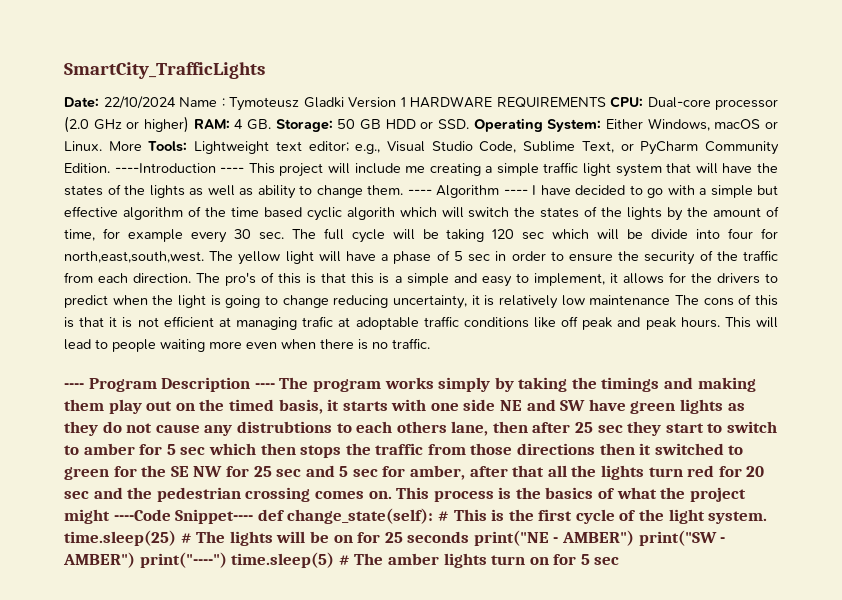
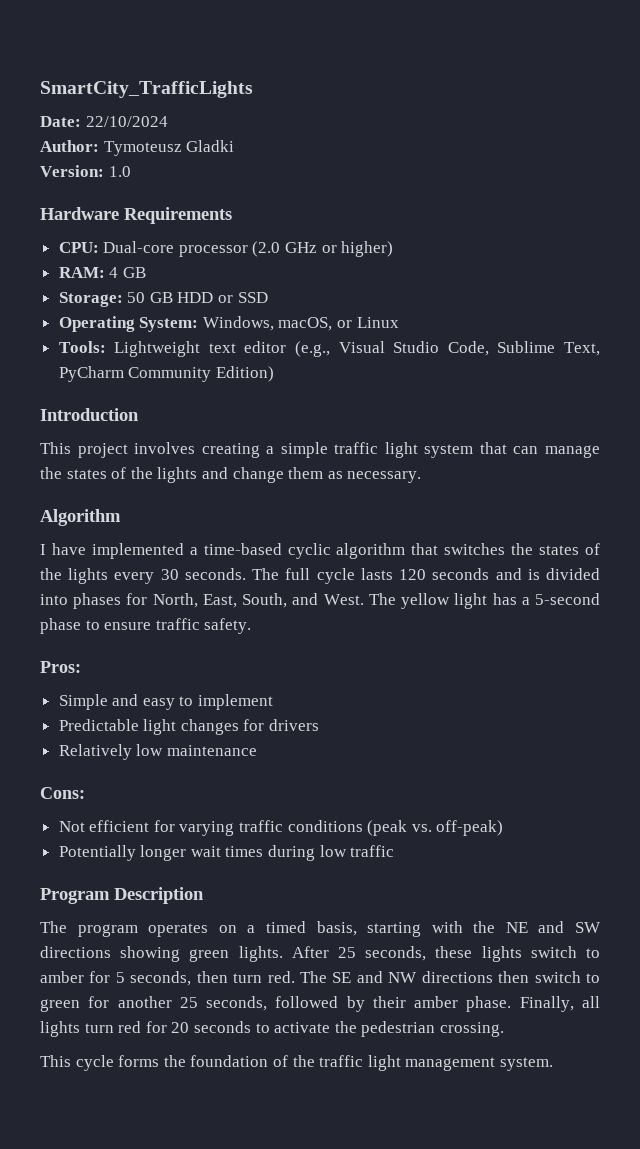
- Date: 22/10/2024 Name : Tymoteusz Gladki Version 1 HARDWARE REQUIREMENTS CPU: Dual-core processor (2.0 GHz or higher) RAM: 4 GB. Storage: 50 GB HDD or SSD. Operating System: Either Windows, macOS or Linux. More Tools: Lightweight text editor; e.g., Visual Studio Code, Sublime Text, or PyCharm Community Edition. ----Introduction ---- This project will include me creating a simple traffic light system that will have the states of the lights as well as ability to change them. ---- Algorithm ---- I have decided to go with a simple but effective algorithm of the time based cyclic algorith which will switch the states of the lights by the amount of time, for example every 30 sec. The full cycle will be taking 120 sec which will be divide into four for north,east,south,west. The yellow light will have a phase of 5 sec in order to ensure the security of the traffic from each direction. The pro's of this is that this is a simple and easy to implement, it allows for the drivers to predict when the light is going to change reducing uncertainty, it is relatively low maintenance The cons of this is that it is not efficient at managing trafic at adoptable traffic conditions like off peak and peak hours. This will lead to people waiting more even when there is no traffic.
- ---- Program Description ---- The program works simply by taking the timings and making them play out on the timed basis, it starts with one side NE and SW have green lights as they do not cause any distrubtions to each others lane, then after 25 sec they start to switch to amber for 5 sec which then stops the traffic from those directions then it switched to green for the SE NW for 25 sec and 5 sec for amber, after that all the lights turn red for 20 sec and the pedestrian crossing comes on. This process is the basics of what the project might ----Code Snippet---- def change_state(self): # This is the first cycle of the light system. time.sleep(25) # The lights will be on for 25 seconds print("NE - AMBER") print("SW - AMBER") print("----") time.sleep(5) # The amber lights turn on for 5 sec
+ Date: 22/10/2024
+ Author: Tymoteusz Gladki
+ Version: 1.0
+ Hardware Requirements
+ CPU: Dual-core processor (2.0 GHz or higher)
+ RAM: 4 GB
+ Storage: 50 GB HDD or SSD
+ Operating System: Windows, macOS, or Linux
+ Tools: Lightweight text editor (e.g., Visual Studio Code, Sublime Text, PyCharm Community Edition)
+ Introduction
+ This project involves creating a simple traffic light system that can manage the states of the lights and change them as necessary.
+ Algorithm
+ I have implemented a time-based cyclic algorithm that switches the states of the lights every 30 seconds. The full cycle lasts 120 seconds and is divided into phases for North, East, South, and West. The yellow light has a 5-second phase to ensure traffic safety.
+ Pros:
+ Simple and easy to implement
+ Predictable light changes for drivers
+ Relatively low maintenance
+ Cons:
+ Not efficient for varying traffic conditions (peak vs. off-peak)
+ Potentially longer wait times during low traffic
+ Program Description
+ The program operates on a timed basis, starting with the NE and SW directions showing green lights. After 25 seconds, these lights switch to amber for 5 seconds, then turn red. The SE and NW directions then switch to green for another 25 seconds, followed by their amber phase. Finally, all lights turn red for 20 seconds to activate the pedestrian crossing.
+ This cycle forms the foundation of the traffic light management system.

